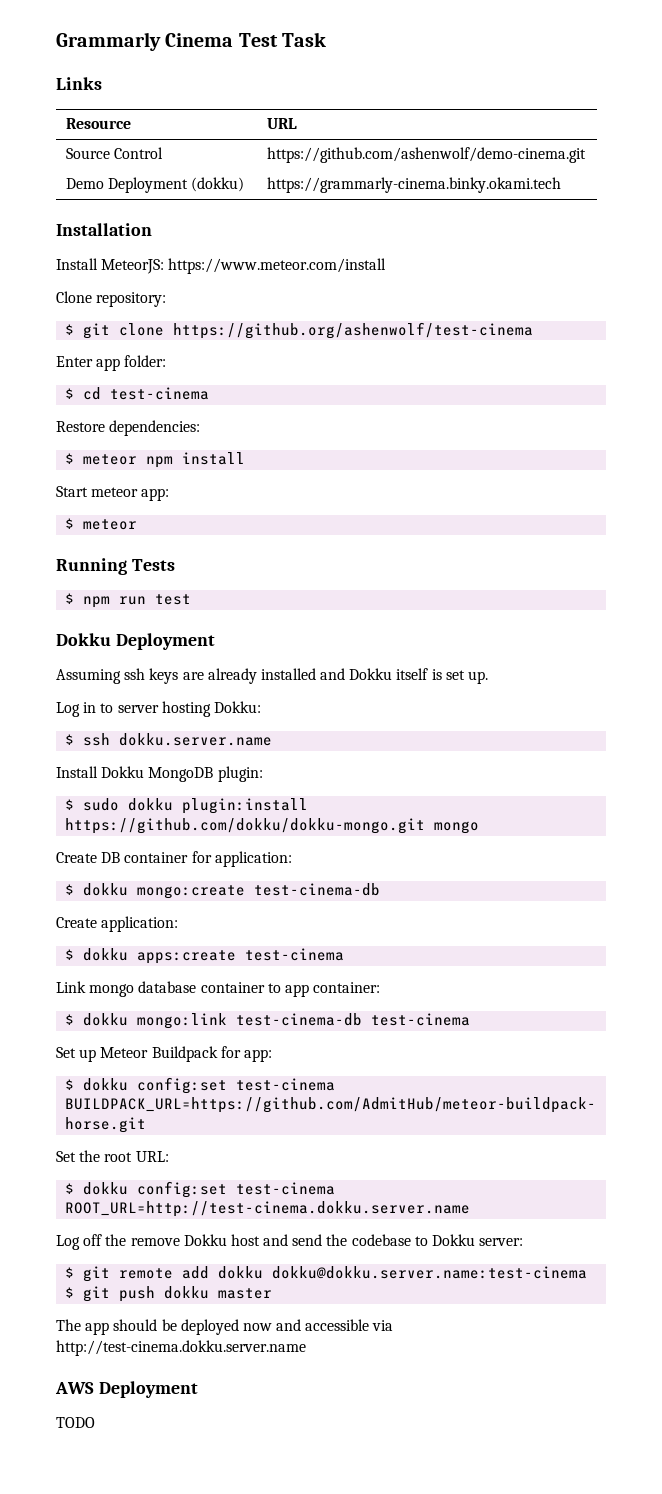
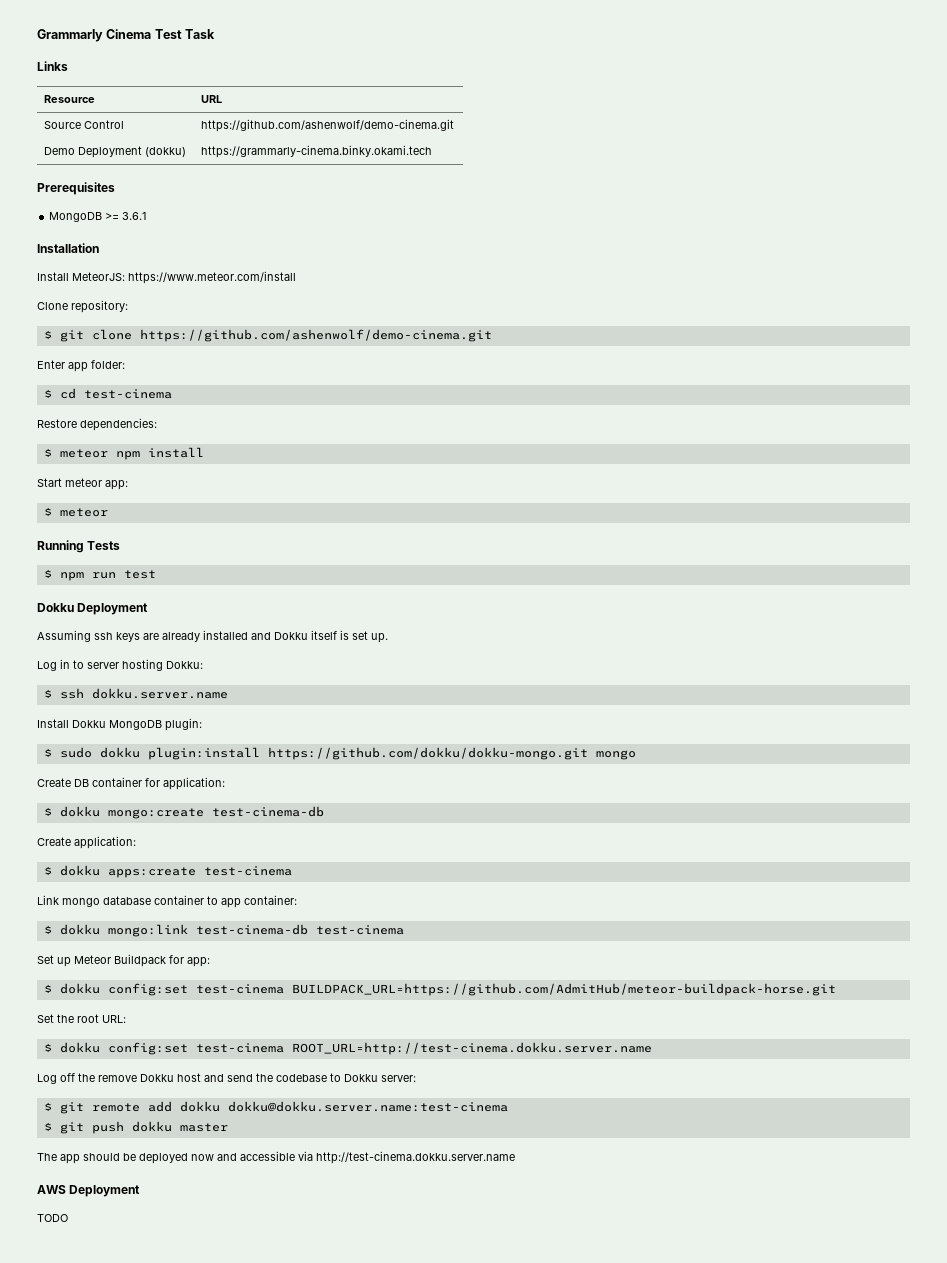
+ Prerequisites
+ MongoDB >= 3.6.1
- $ git clone https://github.org/ashenwolf/test-cinema
+ $ git clone https://github.com/ashenwolf/demo-cinema.git

